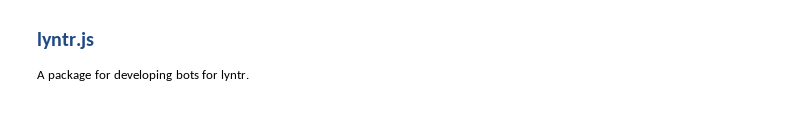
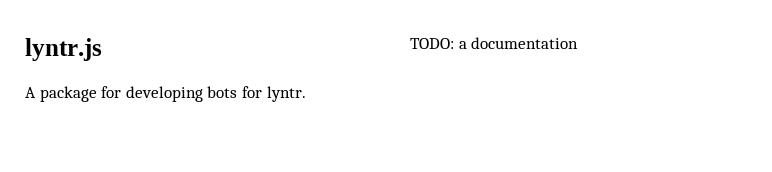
+ TODO: a documentation

